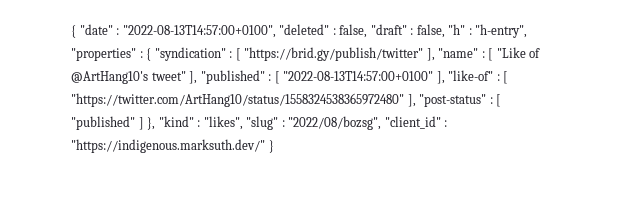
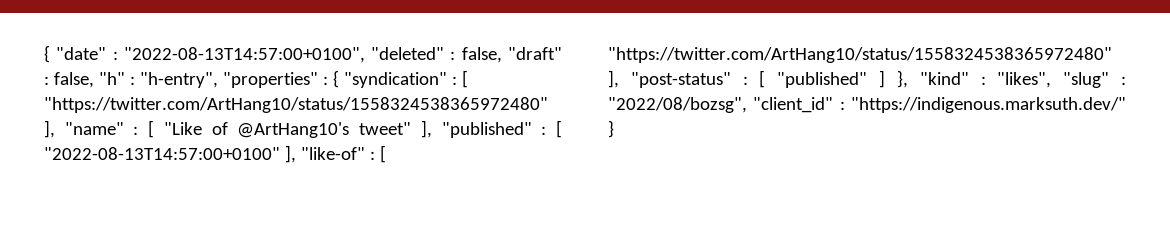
- { "date" : "2022-08-13T14:57:00+0100", "deleted" : false, "draft" : false, "h" : "h-entry", "properties" : { "syndication" : [ "https://brid.gy/publish/twitter" ], "name" : [ "Like of @ArtHang10's tweet" ], "published" : [ "2022-08-13T14:57:00+0100" ], "like-of" : [ "https://twitter.com/ArtHang10/status/1558324538365972480" ], "post-status" : [ "published" ] }, "kind" : "likes", "slug" : "2022/08/bozsg", "client_id" : "https://indigenous.marksuth.dev/" }
+ { "date" : "2022-08-13T14:57:00+0100", "deleted" : false, "draft" : false, "h" : "h-entry", "properties" : { "syndication" : [ "https://twitter.com/ArtHang10/status/1558324538365972480" ], "name" : [ "Like of @ArtHang10's tweet" ], "published" : [ "2022-08-13T14:57:00+0100" ], "like-of" : [ "https://twitter.com/ArtHang10/status/1558324538365972480" ], "post-status" : [ "published" ] }, "kind" : "likes", "slug" : "2022/08/bozsg", "client_id" : "https://indigenous.marksuth.dev/" }

